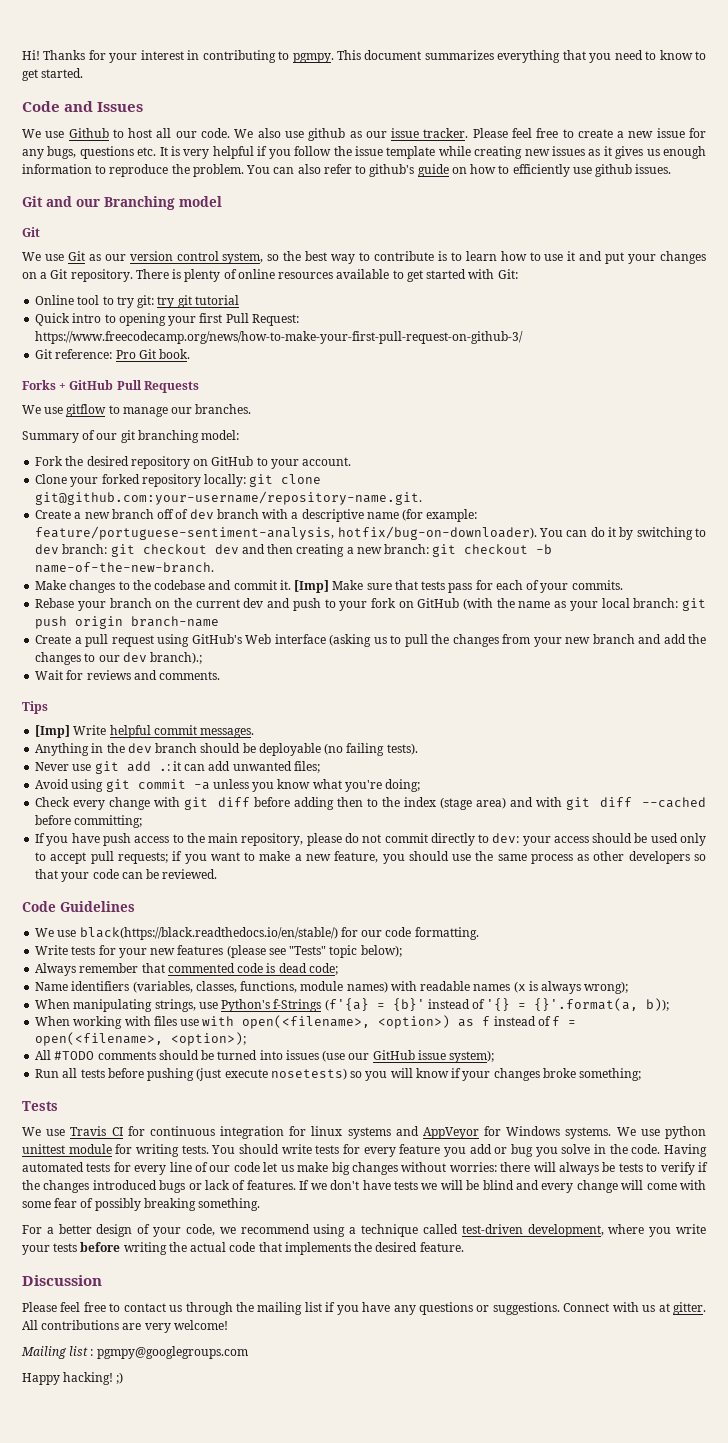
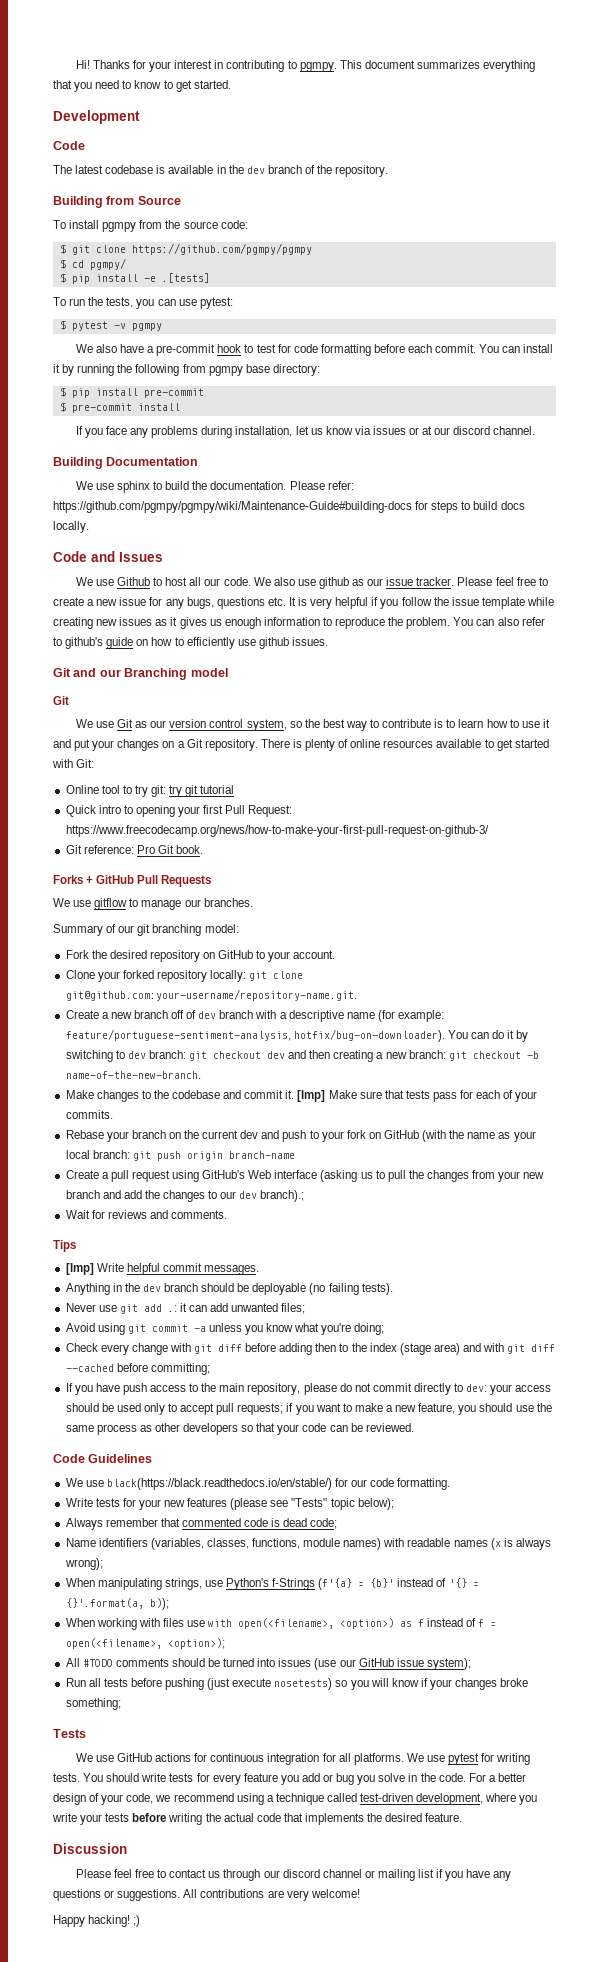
+ Development
+ Code
+ The latest codebase is available in the dev branch of the repository.
+ Building from Source
+ To install pgmpy from the source code:
+ $ git clone https://github.com/pgmpy/pgmpy
+ $ cd pgmpy/
+ $ pip install -e .[tests]
+ To run the tests, you can use pytest:
+ $ pytest -v pgmpy
+ We also have a pre-commit hook to test for code formatting before each commit. You can install it by running the following from pgmpy base directory:
+ $ pip install pre-commit
+ $ pre-commit install
+ If you face any problems during installation, let us know via issues or at our discord channel.
+ Building Documentation
+ We use sphinx to build the documentation. Please refer: https://github.com/pgmpy/pgmpy/wiki/Maintenance-Guide#building-docs for steps to build docs locally.
- We use Travis CI for continuous integration for linux systems and AppVeyor for Windows systems. We use python unittest module for writing tests.
+ We use GitHub actions for continuous integration for all platforms. We use pytest for writing tests.
- You should write tests for every feature you add or bug you solve in the code. Having automated tests for every line of our code let us make big changes without worries: there will always be tests to verify if the changes introduced bugs or lack of features. If we don't have tests we will be blind and every change will come with some fear of possibly breaking something.
- For a better design of your code, we recommend using a technique called test-driven development, where you write your tests before writing the actual code that implements the desired feature.
+ You should write tests for every feature you add or bug you solve in the code. For a better design of your code, we recommend using a technique called test-driven development, where you write your tests before writing the actual code that implements the desired feature.
- Please feel free to contact us through the mailing list if you have any questions or suggestions.
+ Please feel free to contact us through our discord channel or mailing list if you have any questions or suggestions.
- Connect with us at gitter.
- Mailing list : pgmpy@googlegroups.com

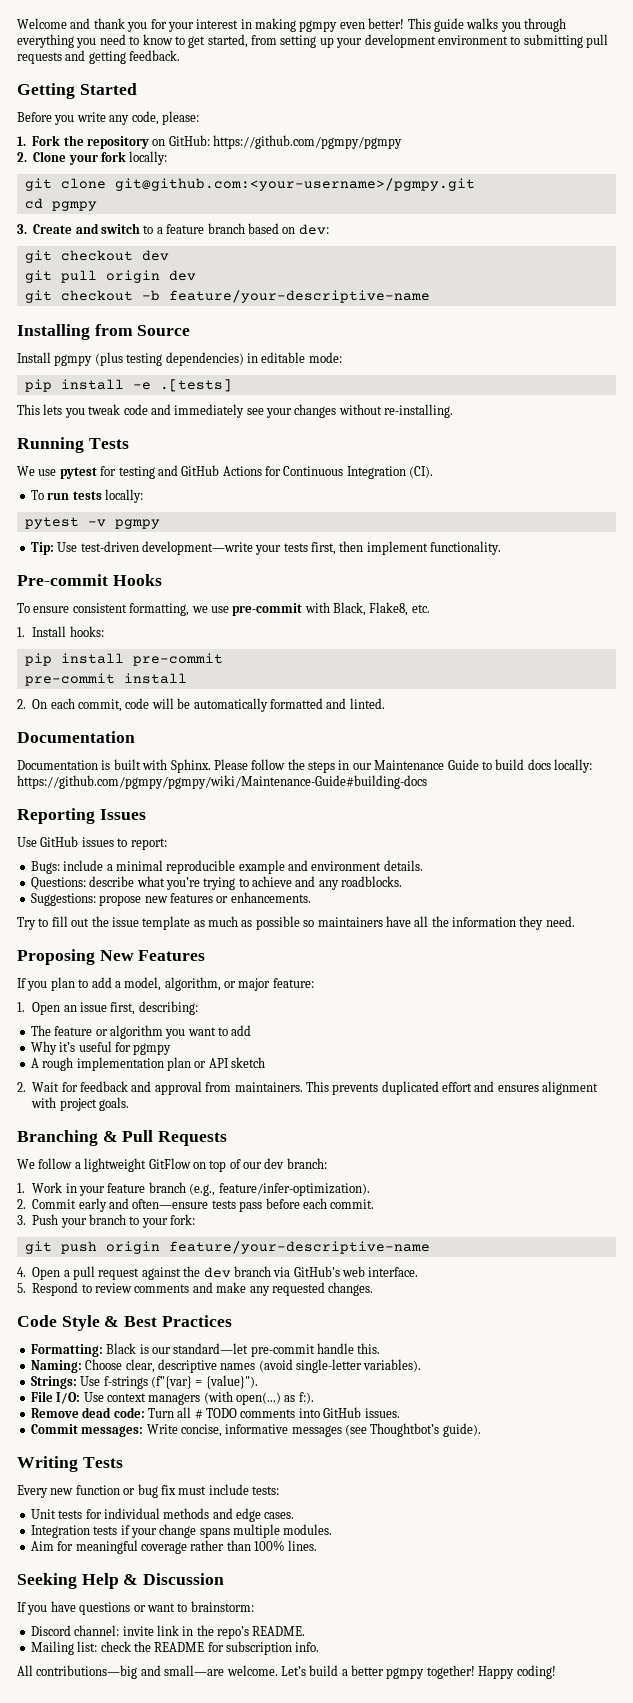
- Hi! Thanks for your interest in contributing to pgmpy. This document summarizes everything that you need to know to get started.
- Development
- Code
- The latest codebase is available in the dev branch of the repository.
- Building from Source
- To install pgmpy from the source code:
- $ git clone https://github.com/pgmpy/pgmpy
- $ cd pgmpy/
- $ pip install -e .[tests]
- To run the tests, you can use pytest:
- $ pytest -v pgmpy
- We also have a pre-commit hook to test for code formatting before each commit. You can install it by running the following from pgmpy base directory:
- $ pip install pre-commit
+ Welcome and thank you for your interest in making pgmpy even better! This guide walks you through everything you need to know to get started, from setting up your development environment to submitting pull requests and getting feedback.
+ Getting Started
+ Before you write any code, please:
+ 1. Fork the repository on GitHub: https://github.com/pgmpy/pgmpy
+ 2. Clone your fork locally:
+ git clone git@github.com:<your-username>/pgmpy.git
+ cd pgmpy
+ 3. Create and switch to a feature branch based on dev:
+ git checkout dev
+ git pull origin dev
+ git checkout -b feature/your-descriptive-name
+ Installing from Source
+ Install pgmpy (plus testing dependencies) in editable mode:
+ pip install -e .[tests]
+ This lets you tweak code and immediately see your changes without re-installing.
+ Running Tests
+ We use pytest for testing and GitHub Actions for Continuous Integration (CI).
+ To run tests locally:
+ pytest -v pgmpy
+ Tip: Use test-driven development—write your tests first, then implement functionality.
+ Pre-commit Hooks
+ To ensure consistent formatting, we use pre-commit with Black, Flake8, etc.
+ 1. Install hooks:
+ pip install pre-commit
- $ pre-commit install
+ pre-commit install
- If you face any problems during installation, let us know via issues or at our discord channel.
- Building Documentation
- We use sphinx to build the documentation. Please refer: https://github.com/pgmpy/pgmpy/wiki/Maintenance-Guide#building-docs for steps to build docs locally.
- Code and Issues
- We use Github to host all our code. We also use github as our issue tracker. Please feel free to create a new issue for any bugs, questions etc. It is very helpful if you follow the issue template while creating new issues as it gives us enough information to reproduce the problem. You can also refer to github's guide on how to efficiently use github issues.
- Git and our Branching model
- Git
- We use Git as our version control system, so the best way to contribute is to learn how to use it and put your changes on a Git repository. There is plenty of online resources available to get started with Git:
- Online tool to try git: try git tutorial
- Quick intro to opening your first Pull Request: https://www.freecodecamp.org/news/how-to-make-your-first-pull-request-on-github-3/
- Git reference: Pro Git book.
- Forks + GitHub Pull Requests
- We use gitflow to manage our branches.
- Summary of our git branching model:
- Fork the desired repository on GitHub to your account.
- Clone your forked repository locally: git clone git@github.com:your-username/repository-name.git.
- Create a new branch off of dev branch with a descriptive name (for example: feature/portuguese-sentiment-analysis, hotfix/bug-on-downloader). You can do it by switching to dev branch: git checkout dev and then creating a new branch: git checkout -b name-of-the-new-branch.
- Make changes to the codebase and commit it. [Imp] Make sure that tests pass for each of your commits.
- Rebase your branch on the current dev and push to your fork on GitHub (with the name as your local branch: git push origin branch-name
- Create a pull request using GitHub's Web interface (asking us to pull the changes from your new branch and add the changes to our dev branch).;
- Wait for reviews and comments.
- Tips
- [Imp] Write helpful commit messages.
- Anything in the dev branch should be deployable (no failing tests).
- Never use git add .: it can add unwanted files;
- Avoid using git commit -a unless you know what you're doing;
- Check every change with git diff before adding then to the index (stage area) and with git diff --cached before committing;
- If you have push access to the main repository, please do not commit directly to dev: your access should be used only to accept pull requests; if you want to make a new feature, you should use the same process as other developers so that your code can be reviewed.
- Code Guidelines
- We use black(https://black.readthedocs.io/en/stable/) for our code formatting.
- Write tests for your new features (please see "Tests" topic below);
- Always remember that commented code is dead code;
- Name identifiers (variables, classes, functions, module names) with readable names (x is always wrong);
- When manipulating strings, use Python's f-Strings (f'{a} = {b}' instead of '{} = {}'.format(a, b));
- When working with files use with open(<filename>, <option>) as f instead of f = open(<filename>, <option>);
- All #TODO comments should be turned into issues (use our GitHub issue system);
- Run all tests before pushing (just execute nosetests) so you will know if your changes broke something;
- Tests
- We use GitHub actions for continuous integration for all platforms. We use pytest for writing tests. You should write tests for every feature you add or bug you solve in the code. For a better design of your code, we recommend using a technique called test-driven development, where you write your tests before writing the actual code that implements the desired feature.
- Discussion
- Please feel free to contact us through our discord channel or mailing list if you have any questions or suggestions. All contributions are very welcome!
- Happy hacking! ;)
+ 2. On each commit, code will be automatically formatted and linted.
+ Documentation
+ Documentation is built with Sphinx. Please follow the steps in our Maintenance Guide to build docs locally: https://github.com/pgmpy/pgmpy/wiki/Maintenance-Guide#building-docs
+ Reporting Issues
+ Use GitHub issues to report:
+ Bugs: include a minimal reproducible example and environment details.
+ Questions: describe what you’re trying to achieve and any roadblocks.
+ Suggestions: propose new features or enhancements.
+ Try to fill out the issue template as much as possible so maintainers have all the information they need.
+ Proposing New Features
+ If you plan to add a model, algorithm, or major feature:
+ 1. Open an issue first, describing:
+ The feature or algorithm you want to add
+ Why it’s useful for pgmpy
+ A rough implementation plan or API sketch
+ 2. Wait for feedback and approval from maintainers. This prevents duplicated effort and ensures alignment with project goals.
+ Branching & Pull Requests
+ We follow a lightweight GitFlow on top of our dev branch:
+ 1. Work in your feature branch (e.g., feature/infer-optimization).
+ 2. Commit early and often—ensure tests pass before each commit.
+ 3. Push your branch to your fork:
+ git push origin feature/your-descriptive-name
+ 4. Open a pull request against the dev branch via GitHub’s web interface.
+ 5. Respond to review comments and make any requested changes.
+ Code Style & Best Practices
+ Formatting: Black is our standard—let pre-commit handle this.
+ Naming: Choose clear, descriptive names (avoid single-letter variables).
+ Strings: Use f-strings (f"{var} = {value}").
+ File I/O: Use context managers (with open(...) as f:).
+ Remove dead code: Turn all # TODO comments into GitHub issues.
+ Commit messages: Write concise, informative messages (see Thoughtbot’s guide).
+ Writing Tests
+ Every new function or bug fix must include tests:
+ Unit tests for individual methods and edge cases.
+ Integration tests if your change spans multiple modules.
+ Aim for meaningful coverage rather than 100% lines.
+ Seeking Help & Discussion
+ If you have questions or want to brainstorm:
+ Discord channel: invite link in the repo’s README.
+ Mailing list: check the README for subscription info.
+ All contributions—big and small—are welcome. Let’s build a better pgmpy together! Happy coding!

